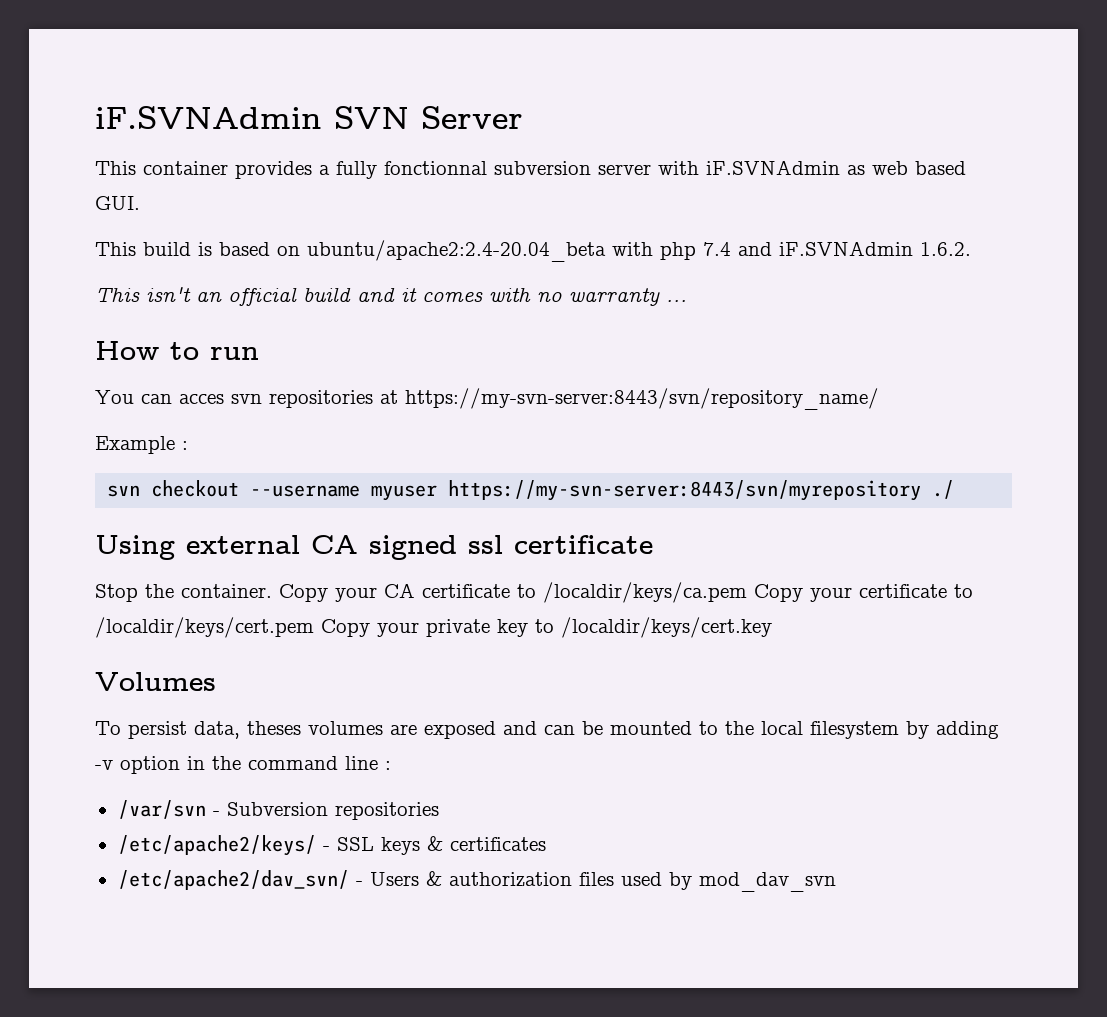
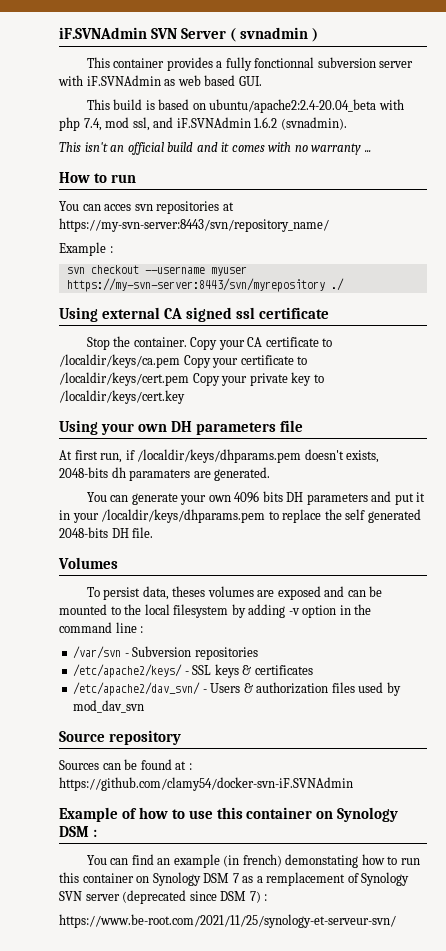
- iF.SVNAdmin SVN Server
+ iF.SVNAdmin SVN Server ( svnadmin )
- This build is based on ubuntu/apache2:2.4-20.04_beta with php 7.4 and iF.SVNAdmin 1.6.2.
+ This build is based on ubuntu/apache2:2.4-20.04_beta with php 7.4, mod ssl, and iF.SVNAdmin 1.6.2 (svnadmin).
+ Using your own DH parameters file
+ At first run, if /localdir/keys/dhparams.pem doesn't exists, 2048-bits dh paramaters are generated.
+ You can generate your own 4096 bits DH parameters and put it in your /localdir/keys/dhparams.pem to replace the self generated 2048-bits DH file.
+ Source repository
+ Sources can be found at : https://github.com/clamy54/docker-svn-iF.SVNAdmin
+ Example of how to use this container on Synology DSM :
+ You can find an example (in french) demonstating how to run this container on Synology DSM 7 as a remplacement of Synology SVN server (deprecated since DSM 7) :
+ https://www.be-root.com/2021/11/25/synology-et-serveur-svn/

